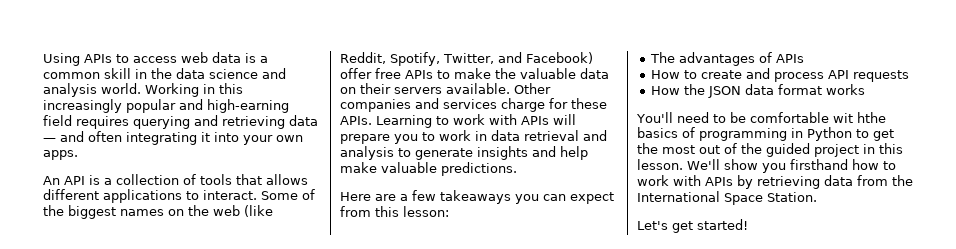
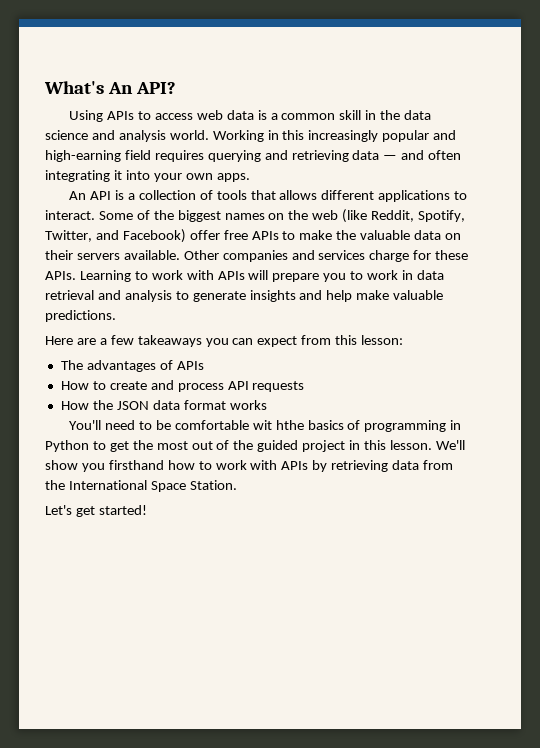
+ What's An API?

